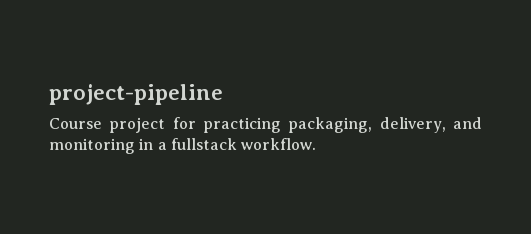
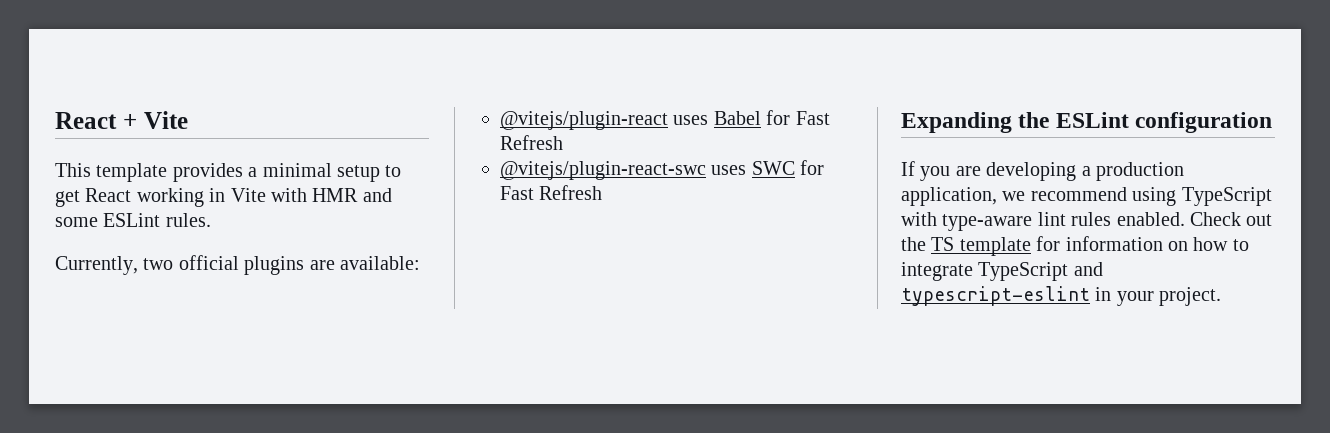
- project-pipeline
- Course project for practicing packaging, delivery, and monitoring in a fullstack workflow.
+ React + Vite
+ This template provides a minimal setup to get React working in Vite with HMR and some ESLint rules.
+ Currently, two official plugins are available:
+ @vitejs/plugin-react uses Babel for Fast Refresh
+ @vitejs/plugin-react-swc uses SWC for Fast Refresh
+ Expanding the ESLint configuration
+ If you are developing a production application, we recommend using TypeScript with type-aware lint rules enabled. Check out the TS template for information on how to integrate TypeScript and typescript-eslint in your project.

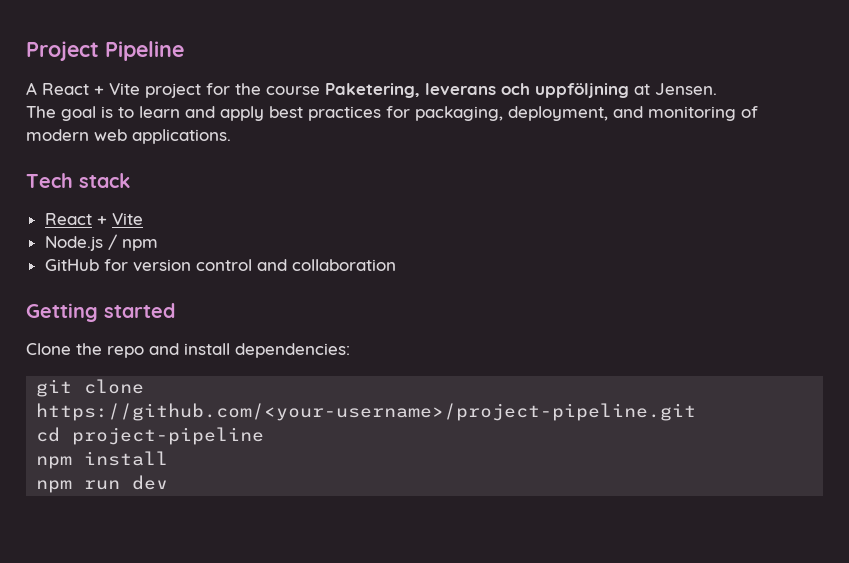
+ Project Pipeline
+ A React + Vite project for the course Paketering, leverans och uppföljning at Jensen.
+ The goal is to learn and apply best practices for packaging, deployment, and monitoring of modern web applications.
+ Tech stack
  React + Vite
- This template provides a minimal setup to get React working in Vite with HMR and some ESLint rules.
- Currently, two official plugins are available:
- @vitejs/plugin-react uses Babel for Fast Refresh
- @vitejs/plugin-react-swc uses SWC for Fast Refresh
- Expanding the ESLint configuration
- If you are developing a production application, we recommend using TypeScript with type-aware lint rules enabled. Check out the TS template for information on how to integrate TypeScript and typescript-eslint in your project.
+ Node.js / npm
+ GitHub for version control and collaboration
+ Getting started
+ Clone the repo and install dependencies:
+ git clone https://github.com/<your-username>/project-pipeline.git
+ cd project-pipeline
+ npm install
+ npm run dev

